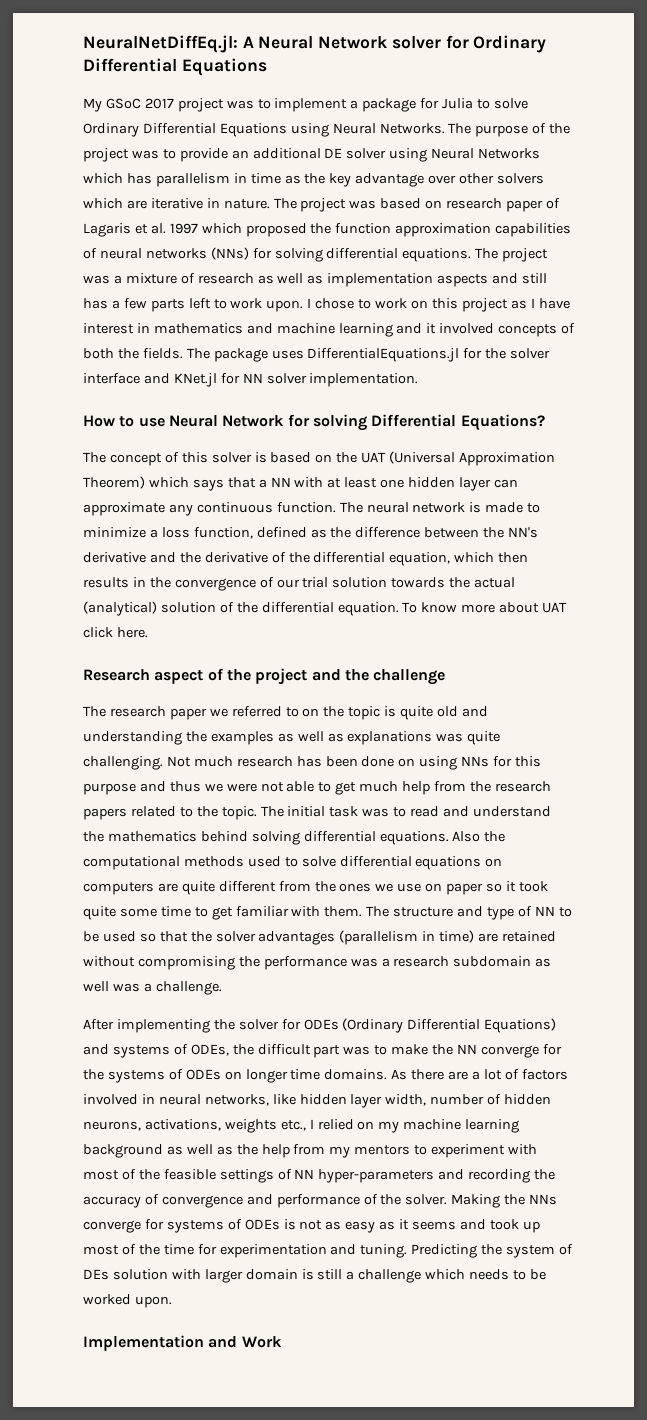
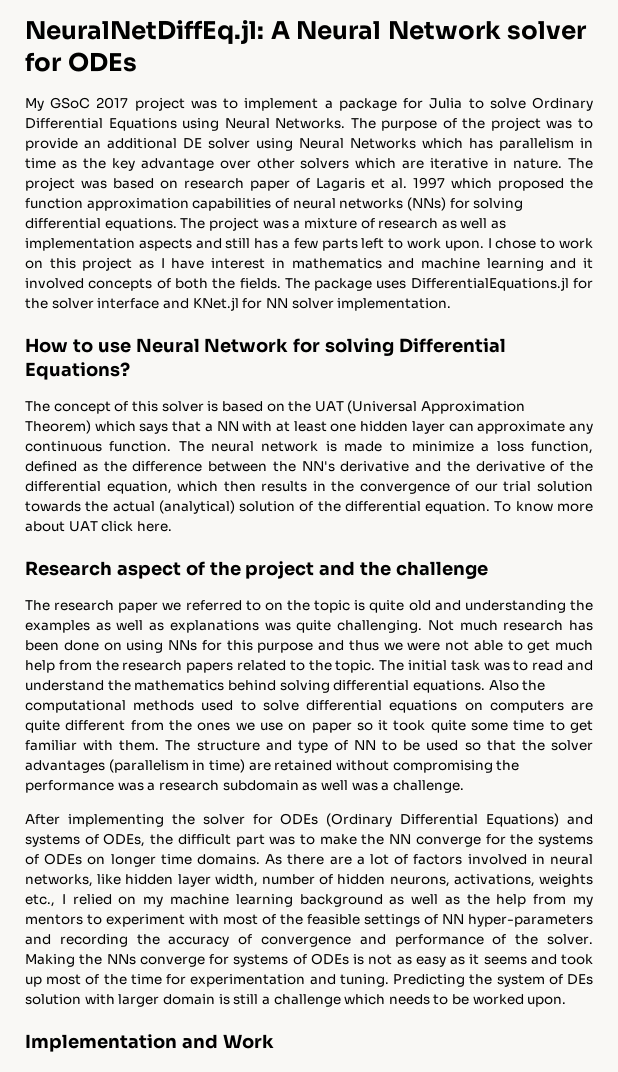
- NeuralNetDiffEq.jl: A Neural Network solver for Ordinary Differential Equations
+ NeuralNetDiffEq.jl: A Neural Network solver for ODEs

